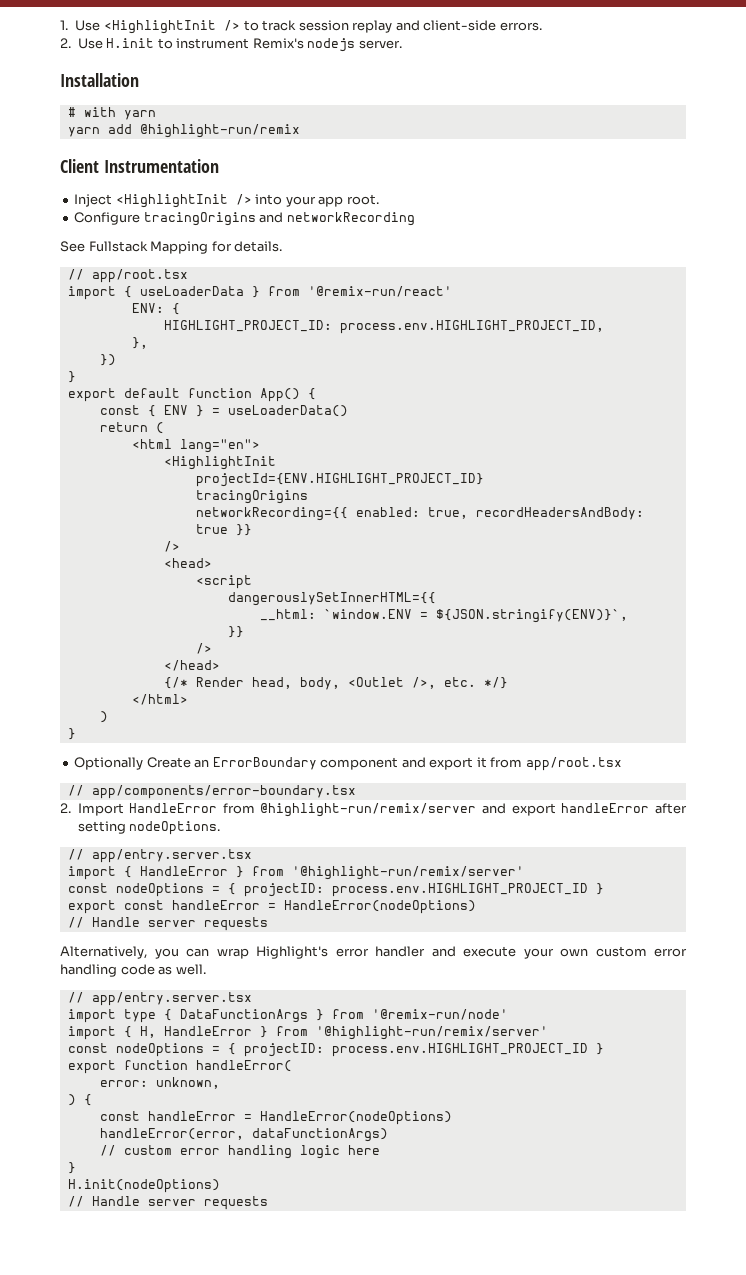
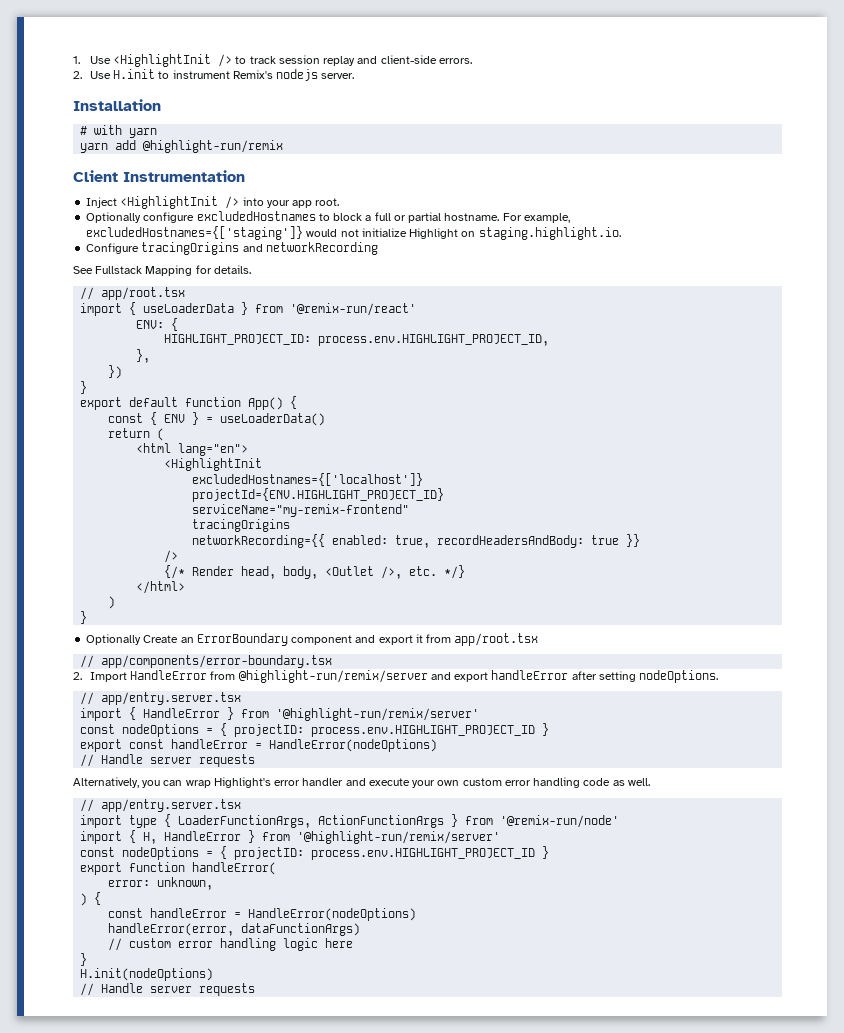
+ Optionally configure excludedHostnames to block a full or partial hostname. For example, excludedHostnames={['staging']} would not initialize Highlight on staging.highlight.io.
+ excludedHostnames={['localhost']}
+ serviceName="my-remix-frontend"
- <head>
- <script
- dangerouslySetInnerHTML={{
- __html: `window.ENV = ${JSON.stringify(ENV)}`,
- }}
- />
- </head>
- import type { DataFunctionArgs } from '@remix-run/node'
+ import type { LoaderFunctionArgs, ActionFunctionArgs } from '@remix-run/node'

